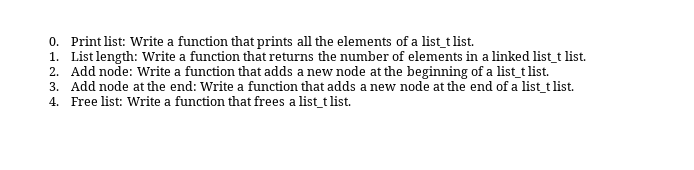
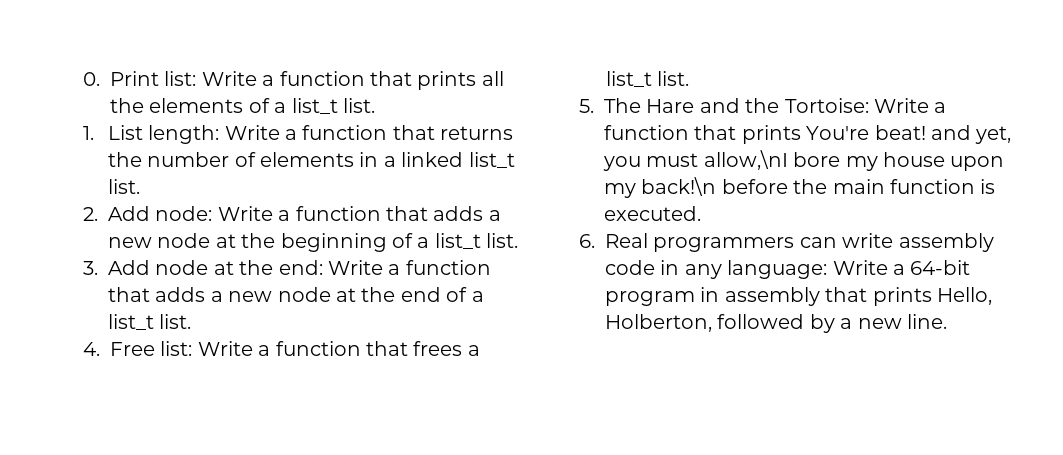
+ 5. The Hare and the Tortoise: Write a function that prints You're beat! and yet, you must allow,\nI bore my house upon my back!\n before the main function is executed.
+ 6. Real programmers can write assembly code in any language: Write a 64-bit program in assembly that prints Hello, Holberton, followed by a new line.

